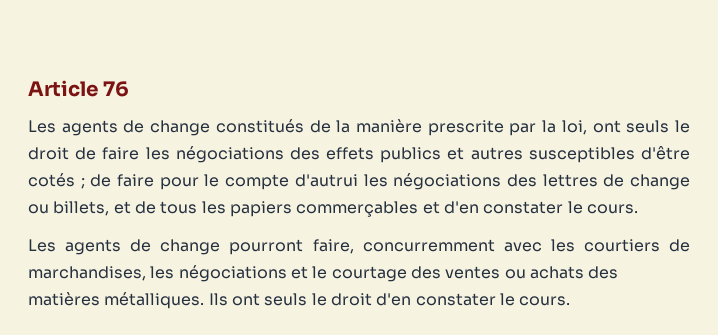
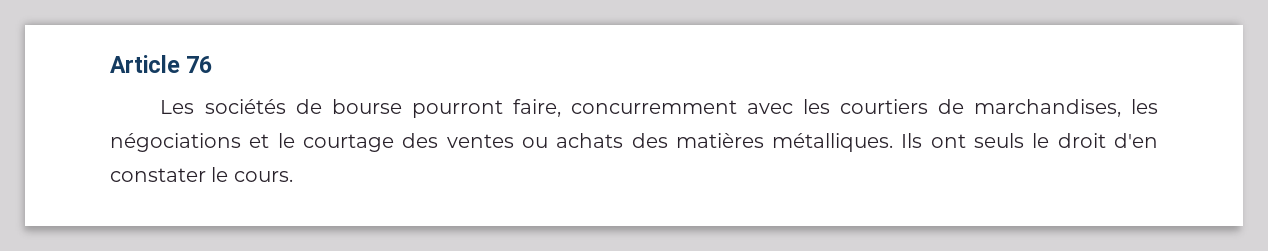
- Les agents de change constitués de la manière prescrite par la loi, ont seuls le droit de faire les négociations des effets publics et autres susceptibles d'être cotés ; de faire pour le compte d'autrui les négociations des lettres de change ou billets, et de tous les papiers commerçables et d'en constater le cours.
- Les agents de change pourront faire, concurremment avec les courtiers de marchandises, les négociations et le courtage des ventes ou achats des matières métalliques.
+ Les sociétés de bourse pourront faire, concurremment avec les courtiers de marchandises, les négociations et le courtage des ventes ou achats des matières métalliques.

